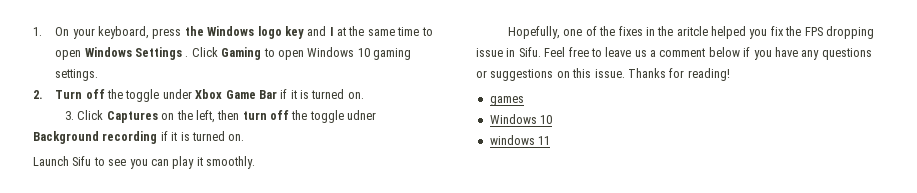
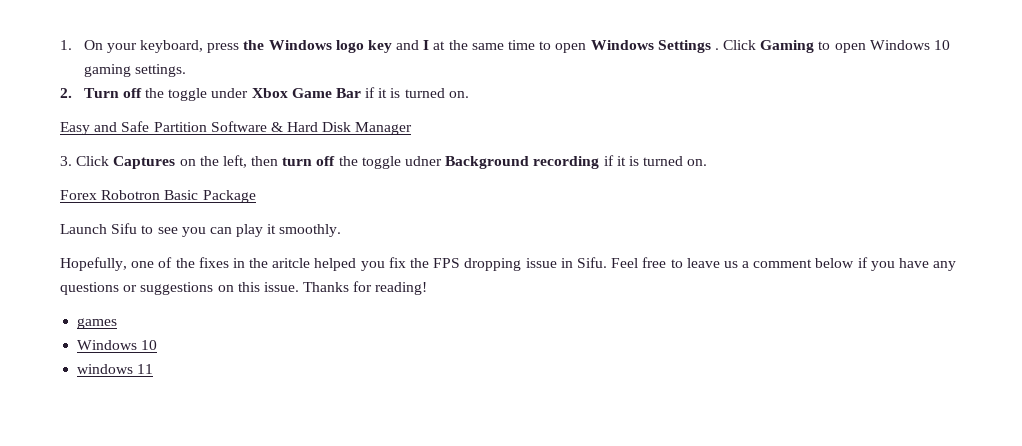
+ Easy and Safe Partition Software & Hard Disk Manager
+ Forex Robotron Basic Package

